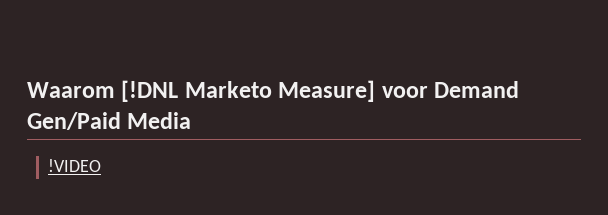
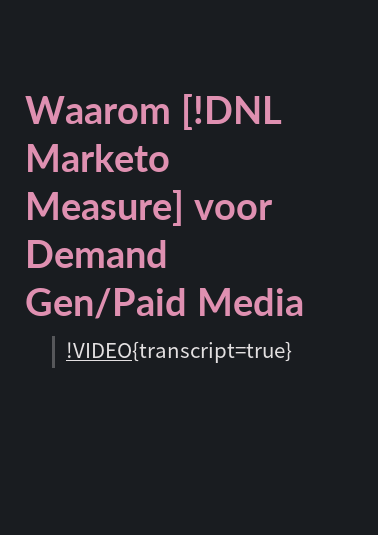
- !VIDEO
+ !VIDEO{transcript=true}

